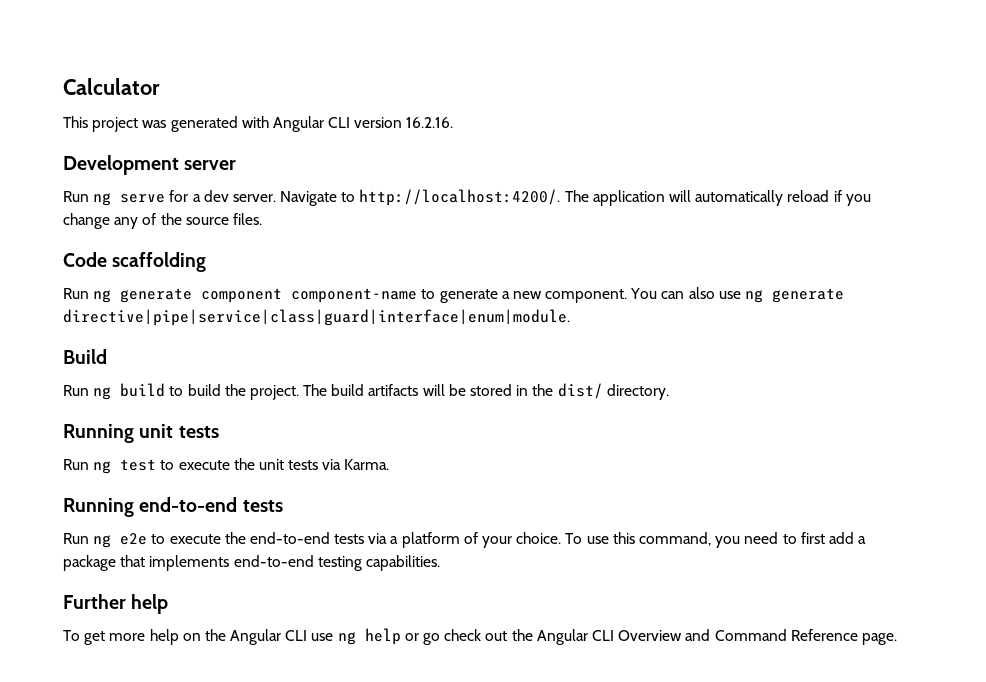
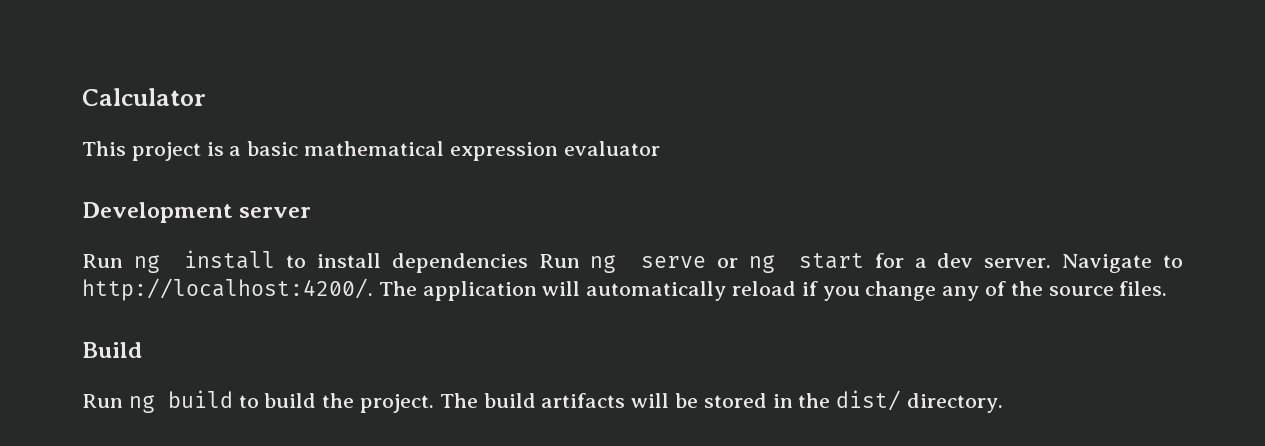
- This project was generated with Angular CLI version 16.2.16.
+ This project is a basic mathematical expression evaluator
  Development server
- Run ng serve for a dev server.
+ Run ng install to install dependencies Run ng serve or ng start for a dev server.
- Code scaffolding
- Run ng generate component component-name to generate a new component. You can also use ng generate directive|pipe|service|class|guard|interface|enum|module.
- Running unit tests
- Run ng test to execute the unit tests via Karma.
- Running end-to-end tests
- Run ng e2e to execute the end-to-end tests via a platform of your choice. To use this command, you need to first add a package that implements end-to-end testing capabilities.
- Further help
- To get more help on the Angular CLI use ng help or go check out the Angular CLI Overview and Command Reference page.

